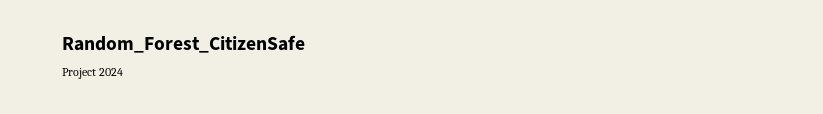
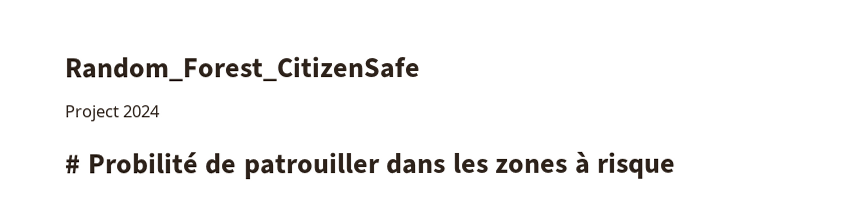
+ # Probilité de patrouiller dans les zones à risque

